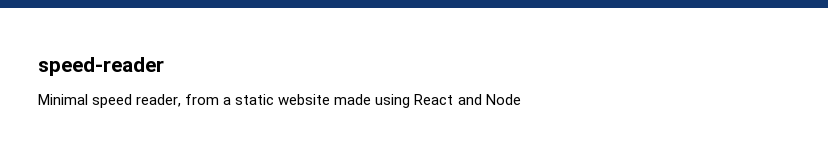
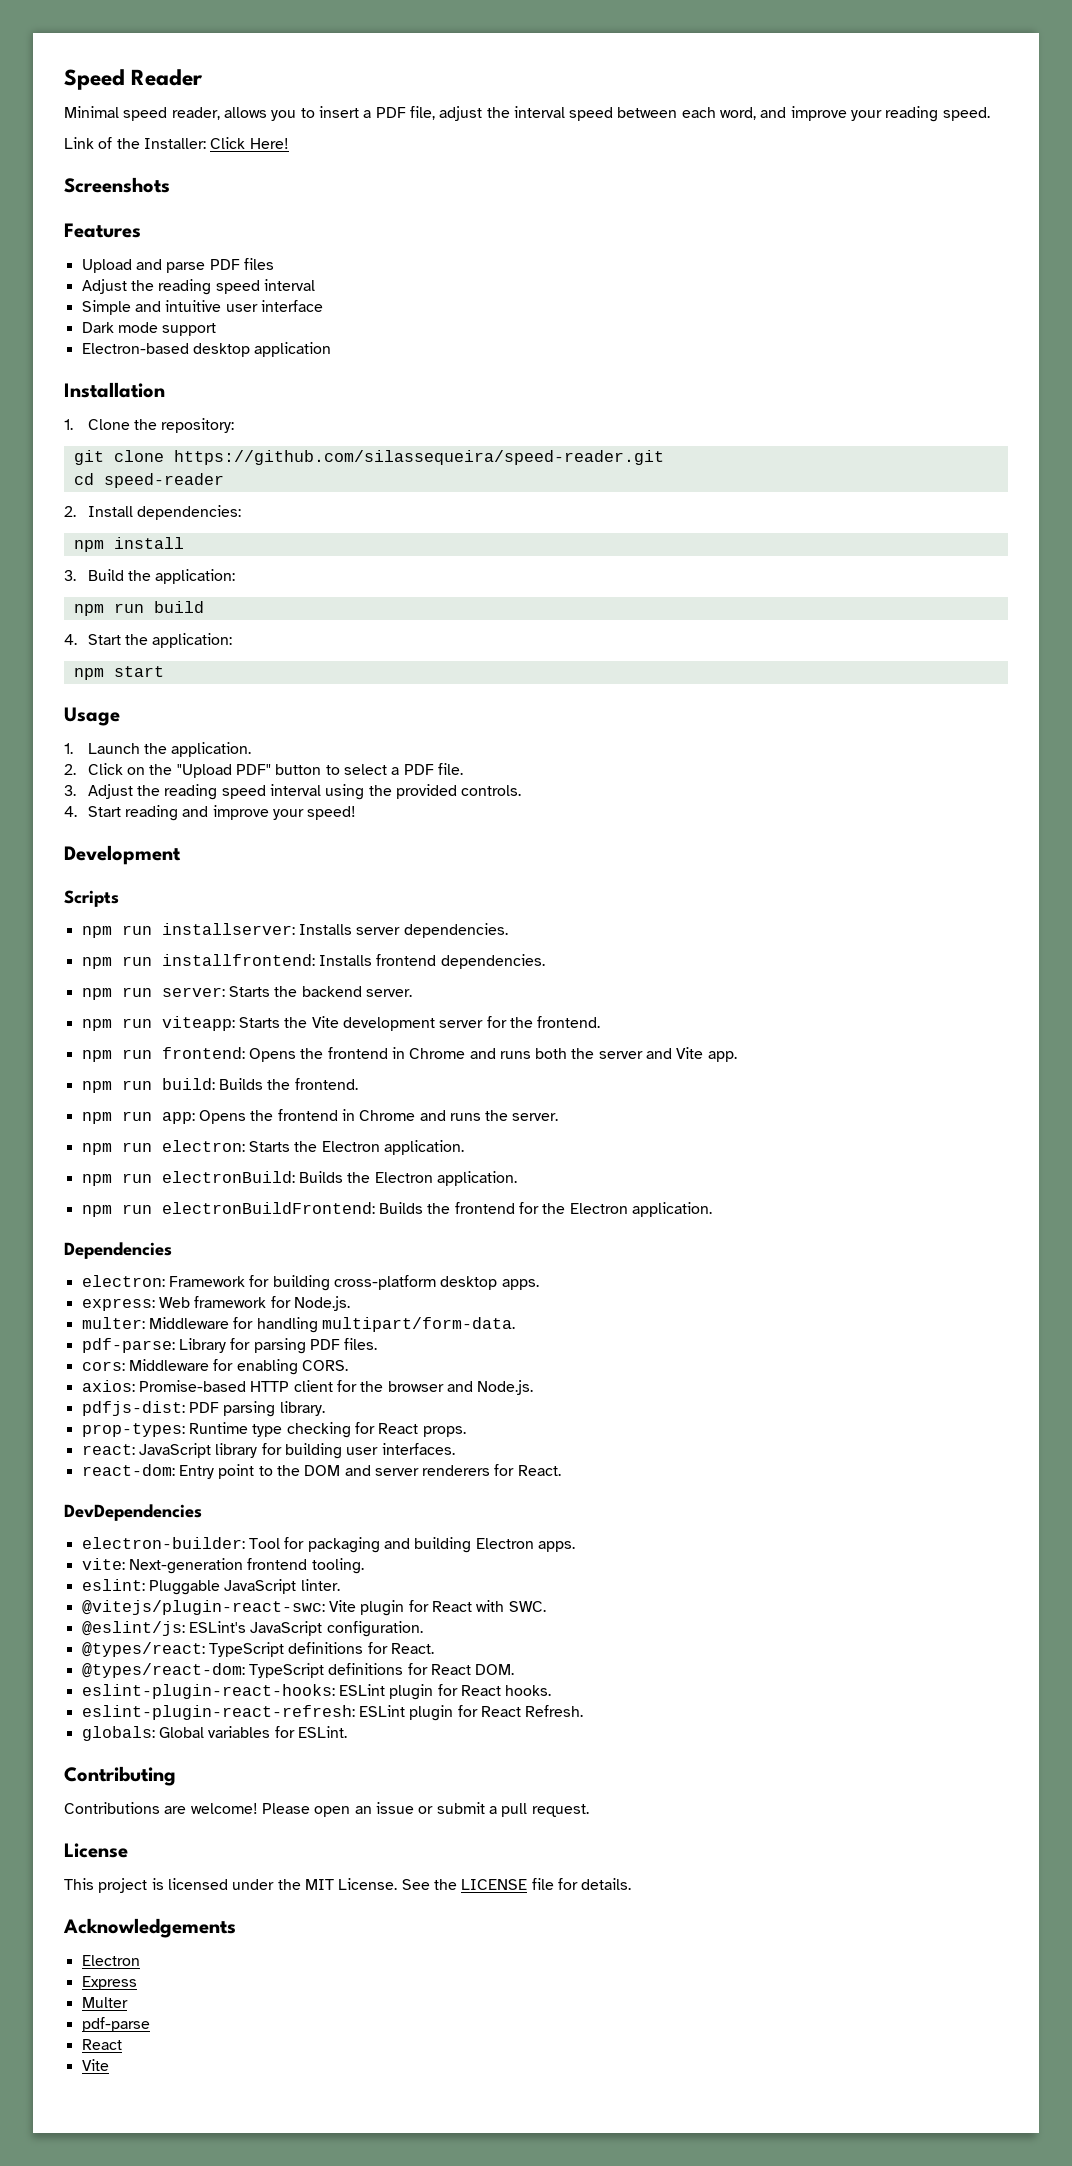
- speed-reader
+ Speed Reader
- Minimal speed reader, from a static website made using React and Node
+ Minimal speed reader, allows you to insert a PDF file, adjust the interval speed between each word, and improve your reading speed.
+ Link of the Installer: Click Here!
+ Screenshots
+ Features
+ Upload and parse PDF files
+ Adjust the reading speed interval
+ Simple and intuitive user interface
+ Dark mode support
+ Electron-based desktop application
+ Installation
+ 1. Clone the repository:
+ git clone https://github.com/silassequeira/speed-reader.git
+ cd speed-reader
+ 2. Install dependencies:
+ npm install
+ 3. Build the application:
+ npm run build
+ 4. Start the application:
+ npm start
+ Usage
+ 1. Launch the application.
+ 2. Click on the "Upload PDF" button to select a PDF file.
+ 3. Adjust the reading speed interval using the provided controls.
+ 4. Start reading and improve your speed!
+ Development
+ Scripts
+ npm run installserver: Installs server dependencies.
+ npm run installfrontend: Installs frontend dependencies.
+ npm run server: Starts the backend server.
+ npm run viteapp: Starts the Vite development server for the frontend.
+ npm run frontend: Opens the frontend in Chrome and runs both the server and Vite app.
+ npm run build: Builds the frontend.
+ npm run app: Opens the frontend in Chrome and runs the server.
+ npm run electron: Starts the Electron application.
+ npm run electronBuild: Builds the Electron application.
+ npm run electronBuildFrontend: Builds the frontend for the Electron application.
+ Dependencies
+ electron: Framework for building cross-platform desktop apps.
+ express: Web framework for Node.js.
+ multer: Middleware for handling multipart/form-data.
+ pdf-parse: Library for parsing PDF files.
+ cors: Middleware for enabling CORS.
+ axios: Promise-based HTTP client for the browser and Node.js.
+ pdfjs-dist: PDF parsing library.
+ prop-types: Runtime type checking for React props.
+ react: JavaScript library for building user interfaces.
+ react-dom: Entry point to the DOM and server renderers for React.
+ DevDependencies
+ electron-builder: Tool for packaging and building Electron apps.
+ vite: Next-generation frontend tooling.
+ eslint: Pluggable JavaScript linter.
+ @vitejs/plugin-react-swc: Vite plugin for React with SWC.
+ @eslint/js: ESLint's JavaScript configuration.
+ @types/react: TypeScript definitions for React.
+ @types/react-dom: TypeScript definitions for React DOM.
+ eslint-plugin-react-hooks: ESLint plugin for React hooks.
+ eslint-plugin-react-refresh: ESLint plugin for React Refresh.
+ globals: Global variables for ESLint.
+ Contributing
+ Contributions are welcome! Please open an issue or submit a pull request.
+ License
+ This project is licensed under the MIT License. See the LICENSE file for details.
+ Acknowledgements
+ Electron
+ Express
+ Multer
+ pdf-parse
+ React
+ Vite

